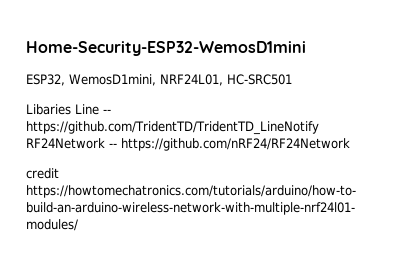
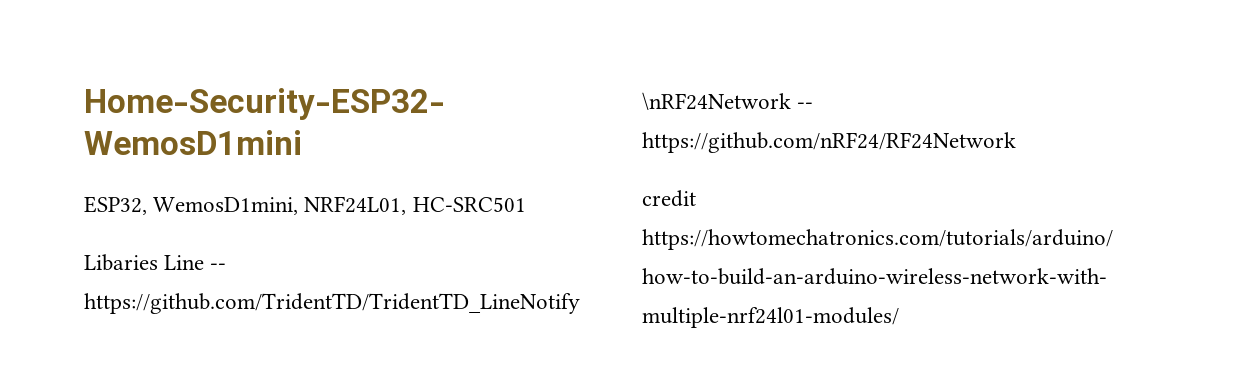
- Libaries Line -- https://github.com/TridentTD/TridentTD_LineNotify RF24Network -- https://github.com/nRF24/RF24Network
+ Libaries Line -- https://github.com/TridentTD/TridentTD_LineNotify \nRF24Network -- https://github.com/nRF24/RF24Network

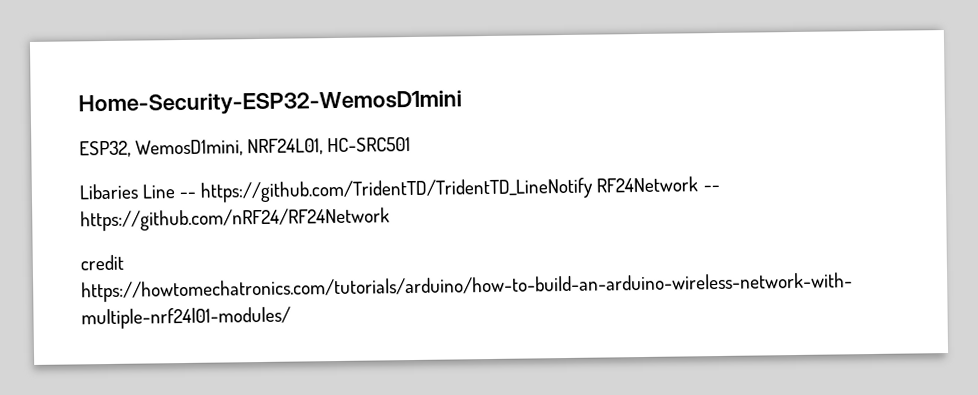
- Libaries Line -- https://github.com/TridentTD/TridentTD_LineNotify \nRF24Network -- https://github.com/nRF24/RF24Network
+ Libaries Line -- https://github.com/TridentTD/TridentTD_LineNotify RF24Network -- https://github.com/nRF24/RF24Network

